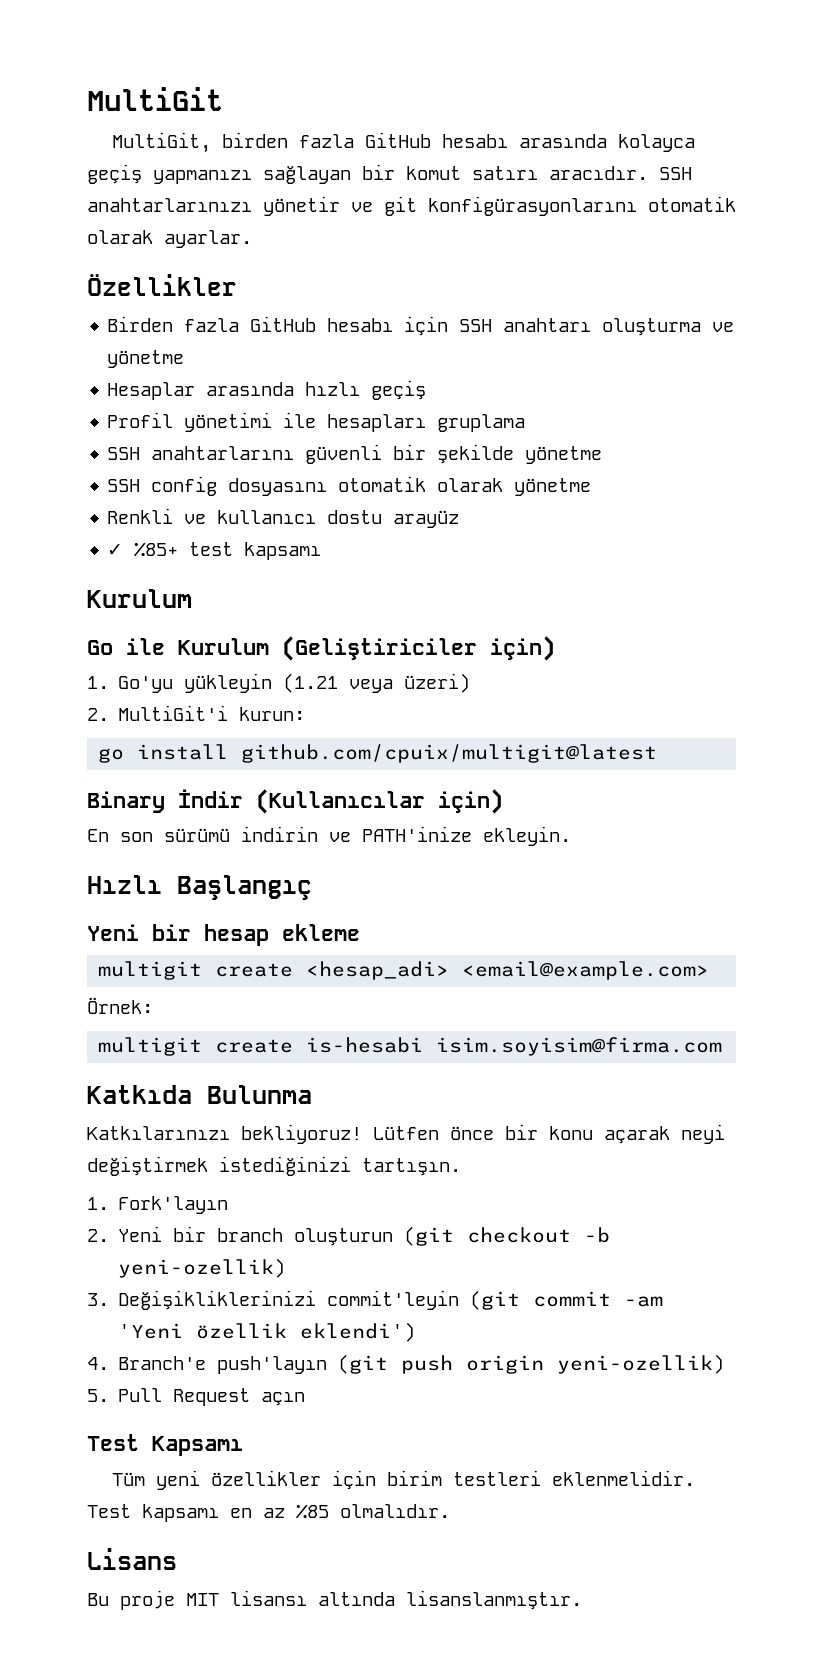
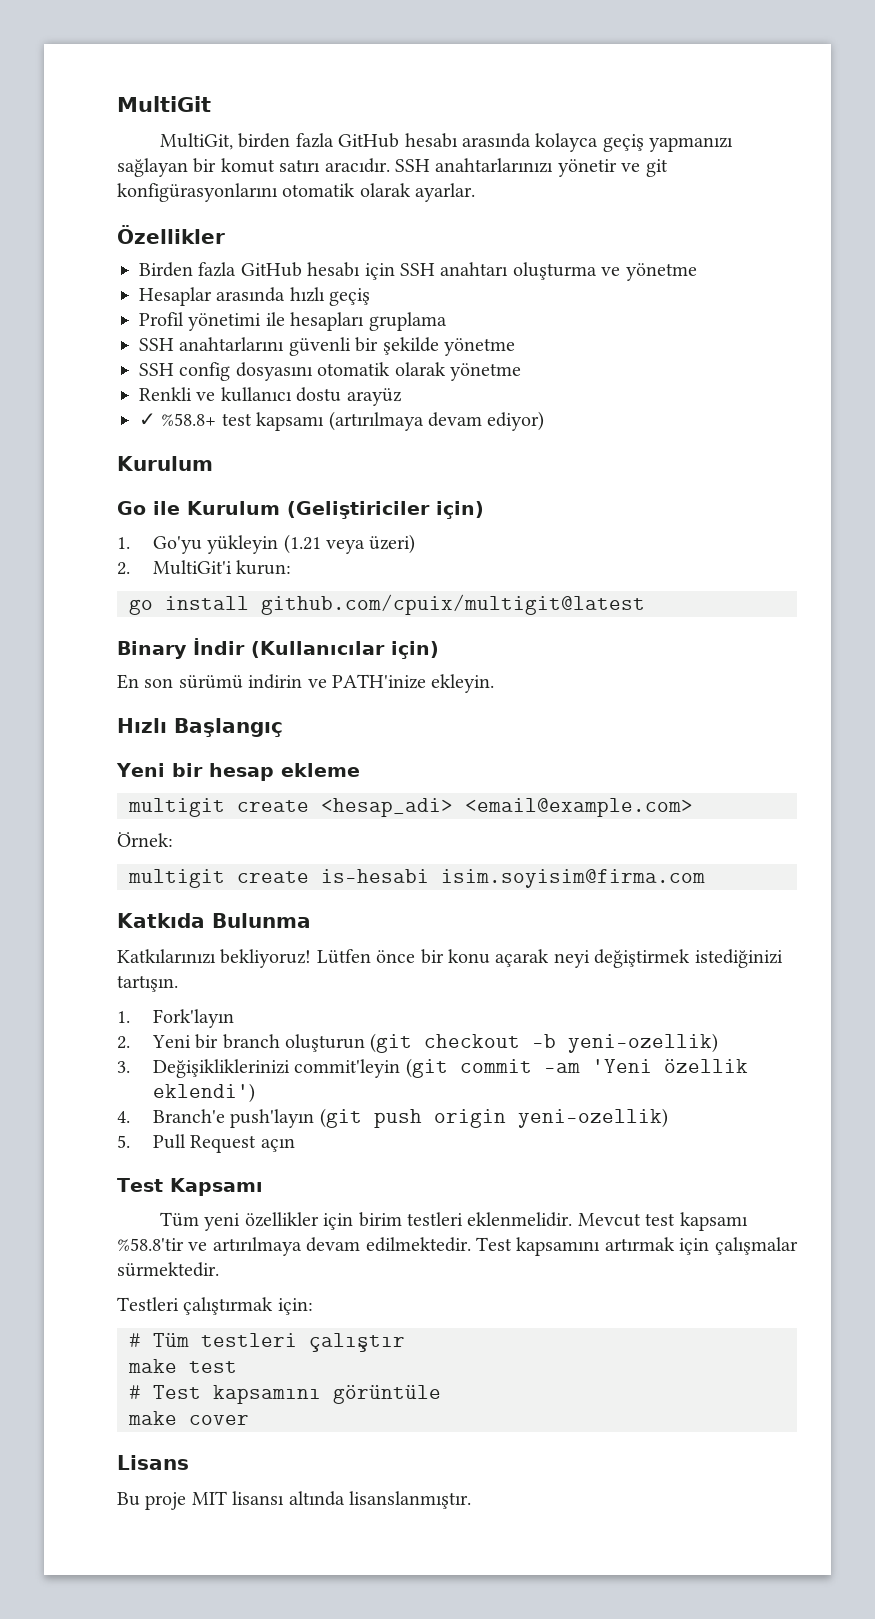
- ✓ %85+ test kapsamı
+ ✓ %58.8+ test kapsamı (artırılmaya devam ediyor)
- Test kapsamı en az %85 olmalıdır.
+ Mevcut test kapsamı %58.8'tir ve artırılmaya devam edilmektedir. Test kapsamını artırmak için çalışmalar sürmektedir.
+ Testleri çalıştırmak için:
+ # Tüm testleri çalıştır
+ make test
+ # Test kapsamını görüntüle
+ make cover

